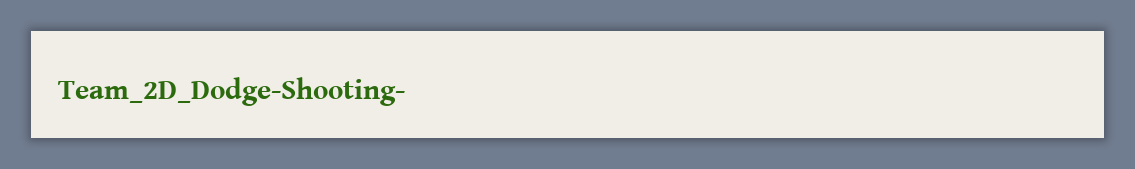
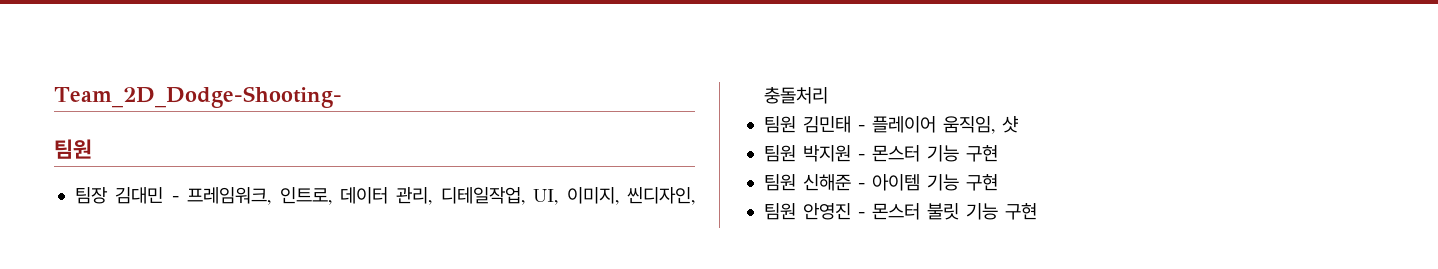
  Team_2D_Dodge-Shooting-
+ 팀원
+ 팀장 김대민 - 프레임워크, 인트로, 데이터 관리, 디테일작업, UI, 이미지, 씬디자인, 충돌처리
+ 팀원 김민태 - 플레이어 움직임, 샷
+ 팀원 박지원 - 몬스터 기능 구현
+ 팀원 신해준 - 아이템 기능 구현
+ 팀원 안영진 - 몬스터 불릿 기능 구현

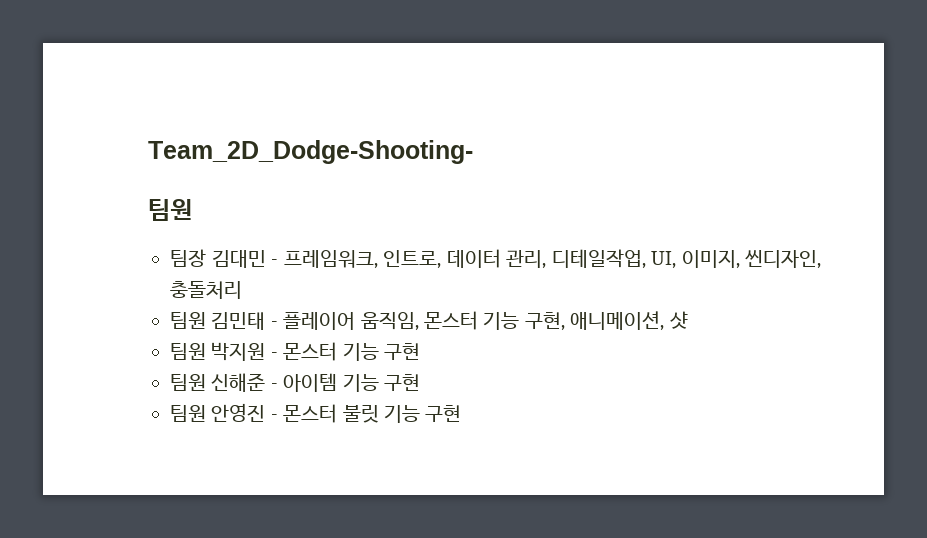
- 팀원 김민태 - 플레이어 움직임, 샷
+ 팀원 김민태 - 플레이어 움직임, 몬스터 기능 구현, 애니메이션, 샷

